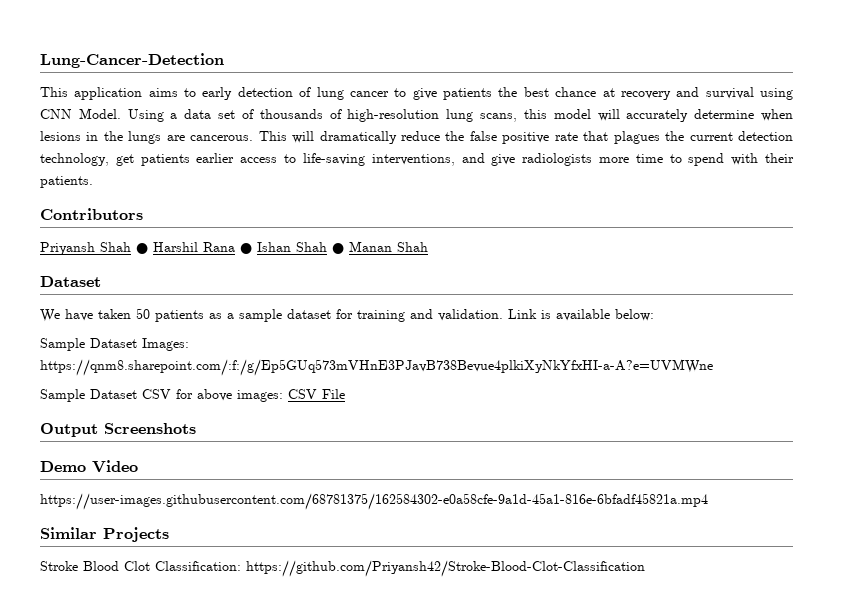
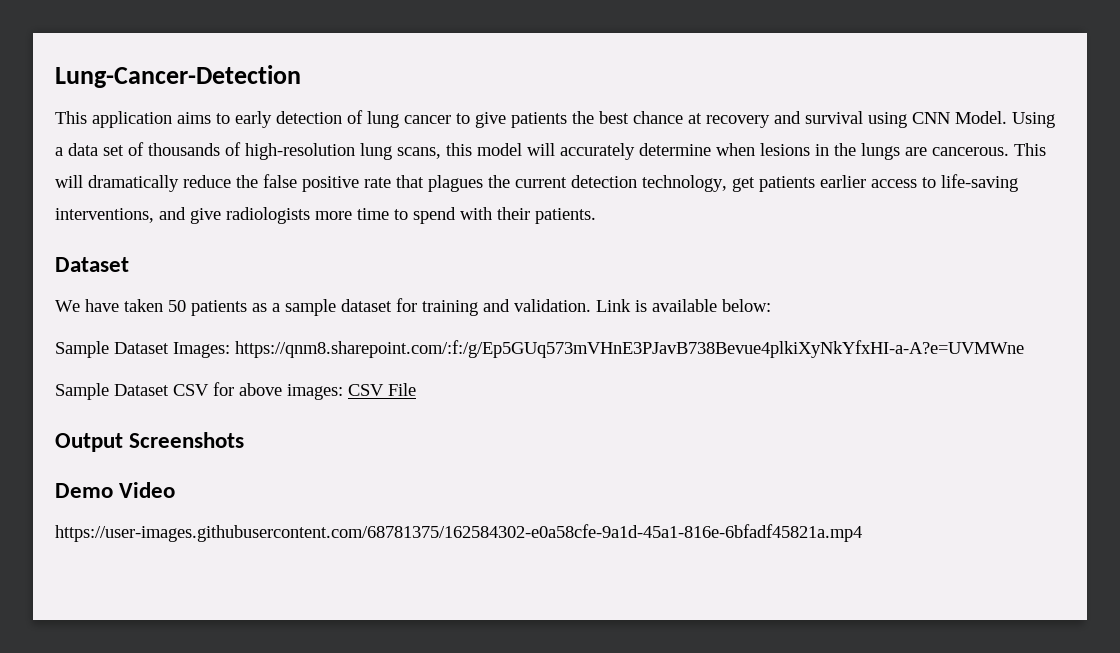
- Contributors
- Priyansh Shah ● Harshil Rana ● Ishan Shah ● Manan Shah
- Similar Projects
- Stroke Blood Clot Classification: https://github.com/Priyansh42/Stroke-Blood-Clot-Classification

